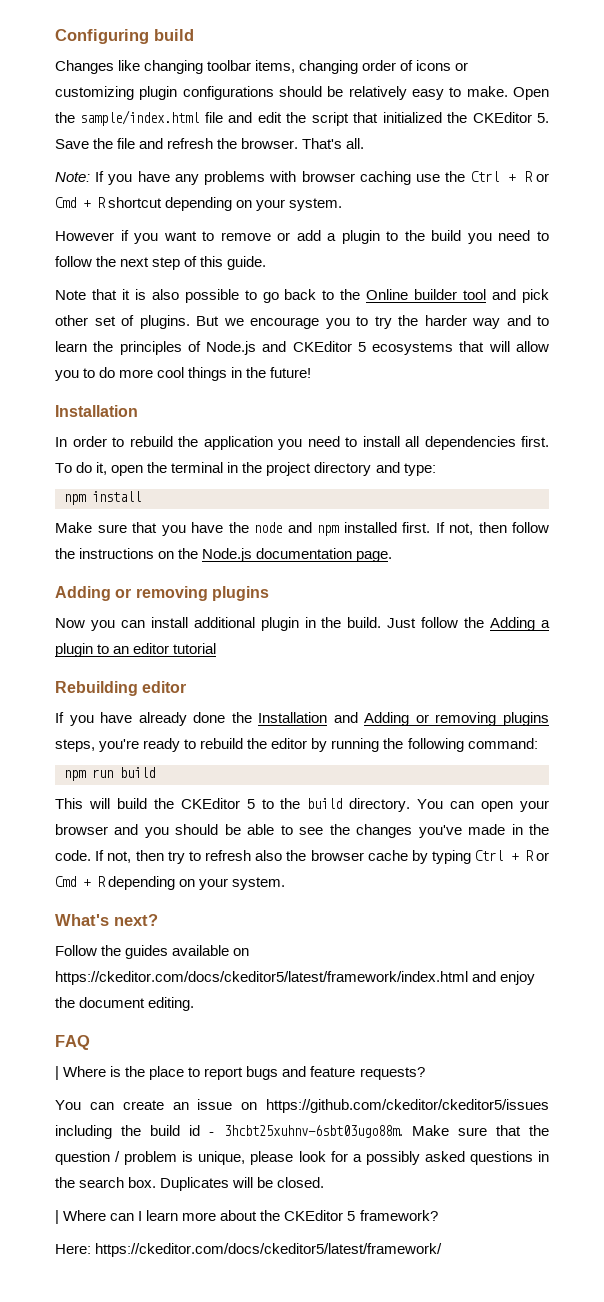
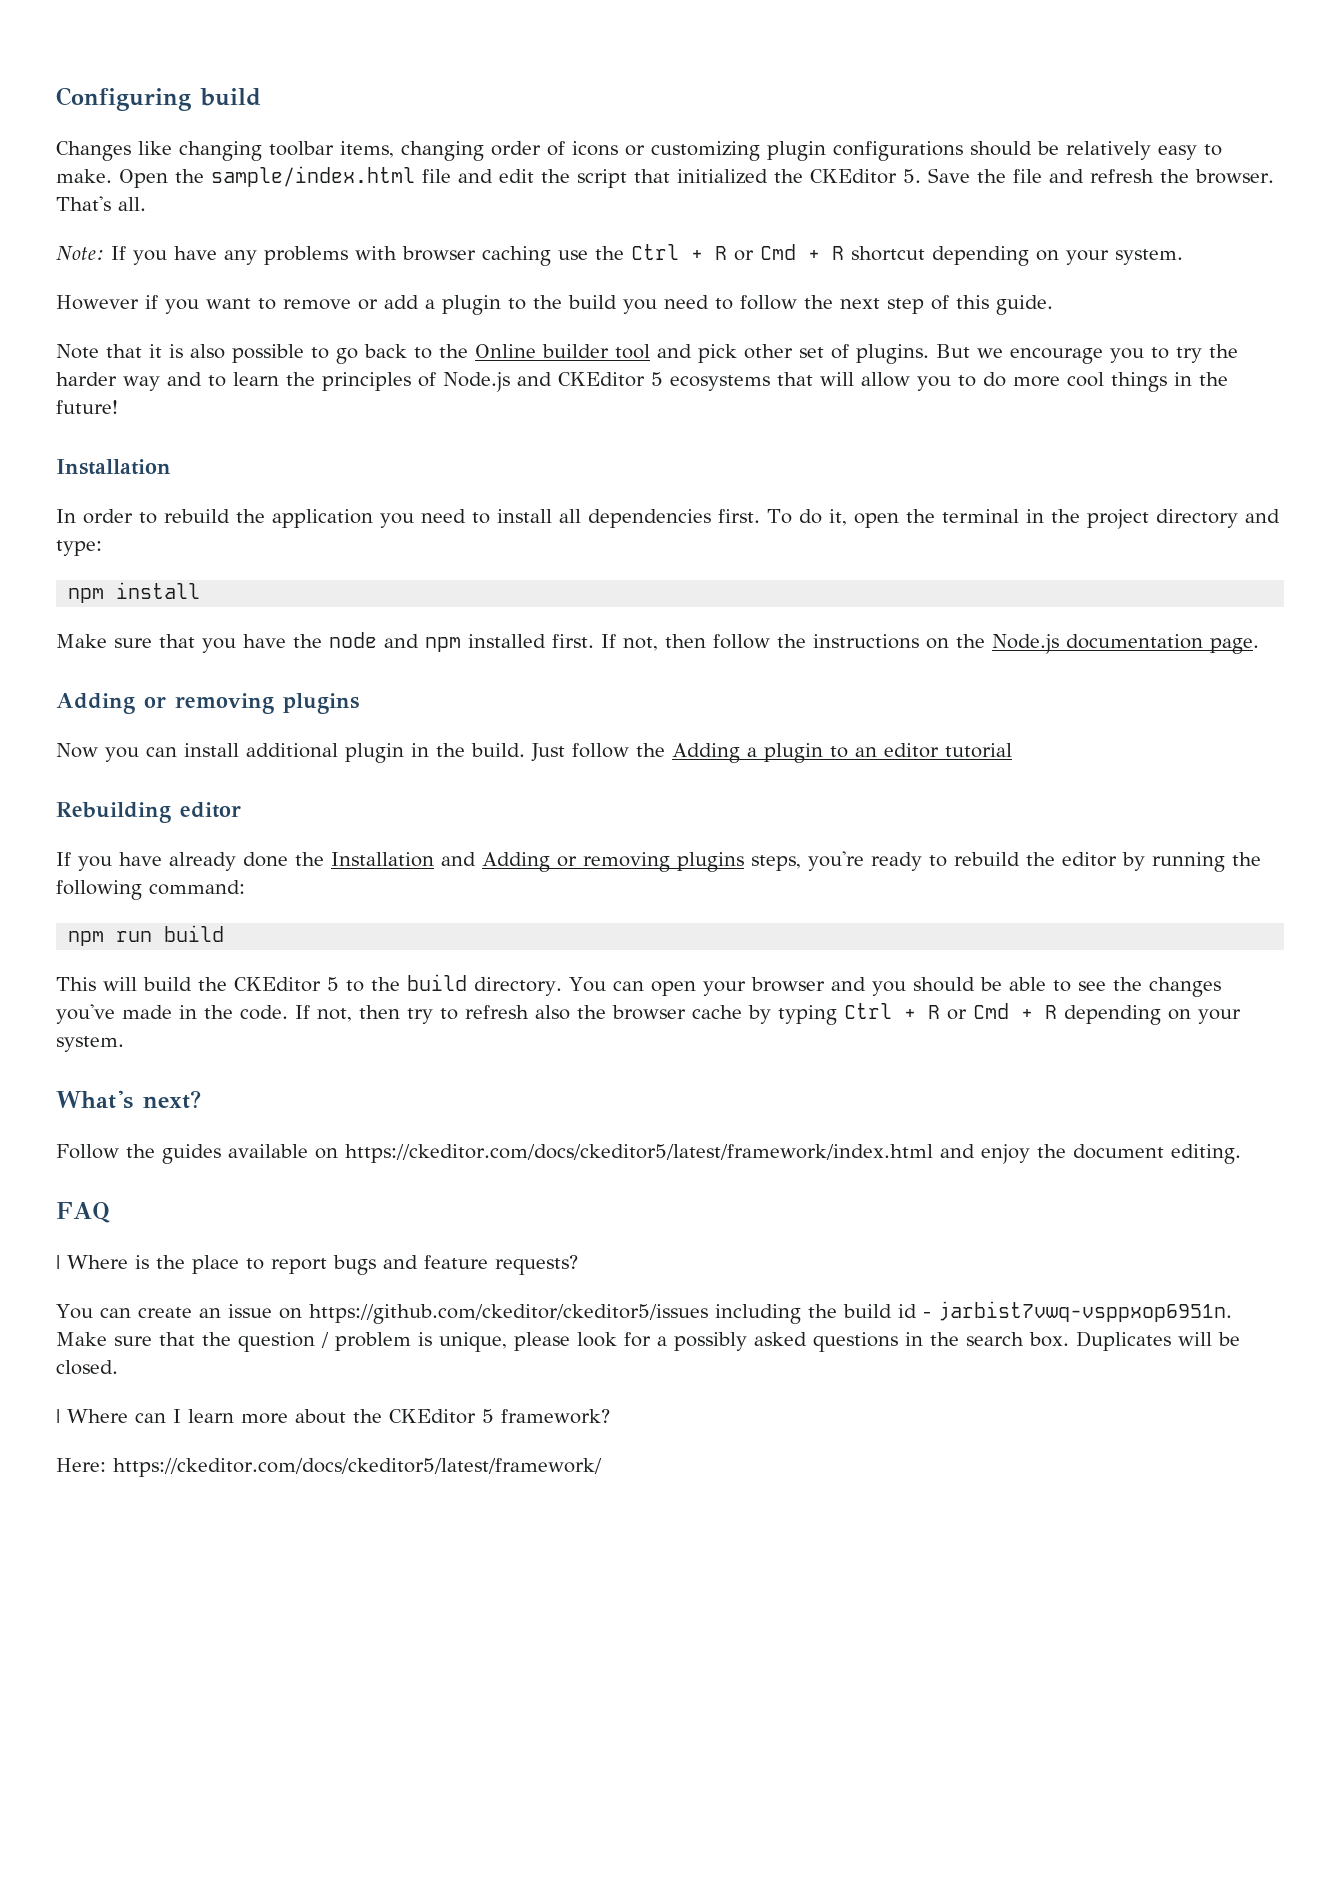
- You can create an issue on https://github.com/ckeditor/ckeditor5/issues including the build id - 3hcbt25xuhnv-6sbt03ugo88m.
+ You can create an issue on https://github.com/ckeditor/ckeditor5/issues including the build id - jarbist7vwq-vsppxop6951n.

